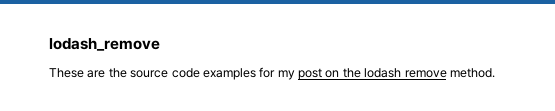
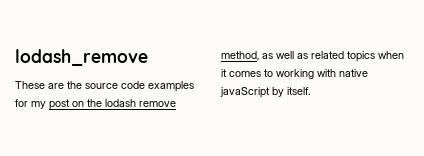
- These are the source code examples for my post on the lodash remove method.
+ These are the source code examples for my post on the lodash remove method, as well as related topics when it comes to working with native javaScript by itself.

